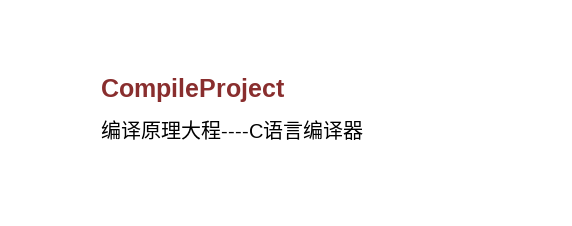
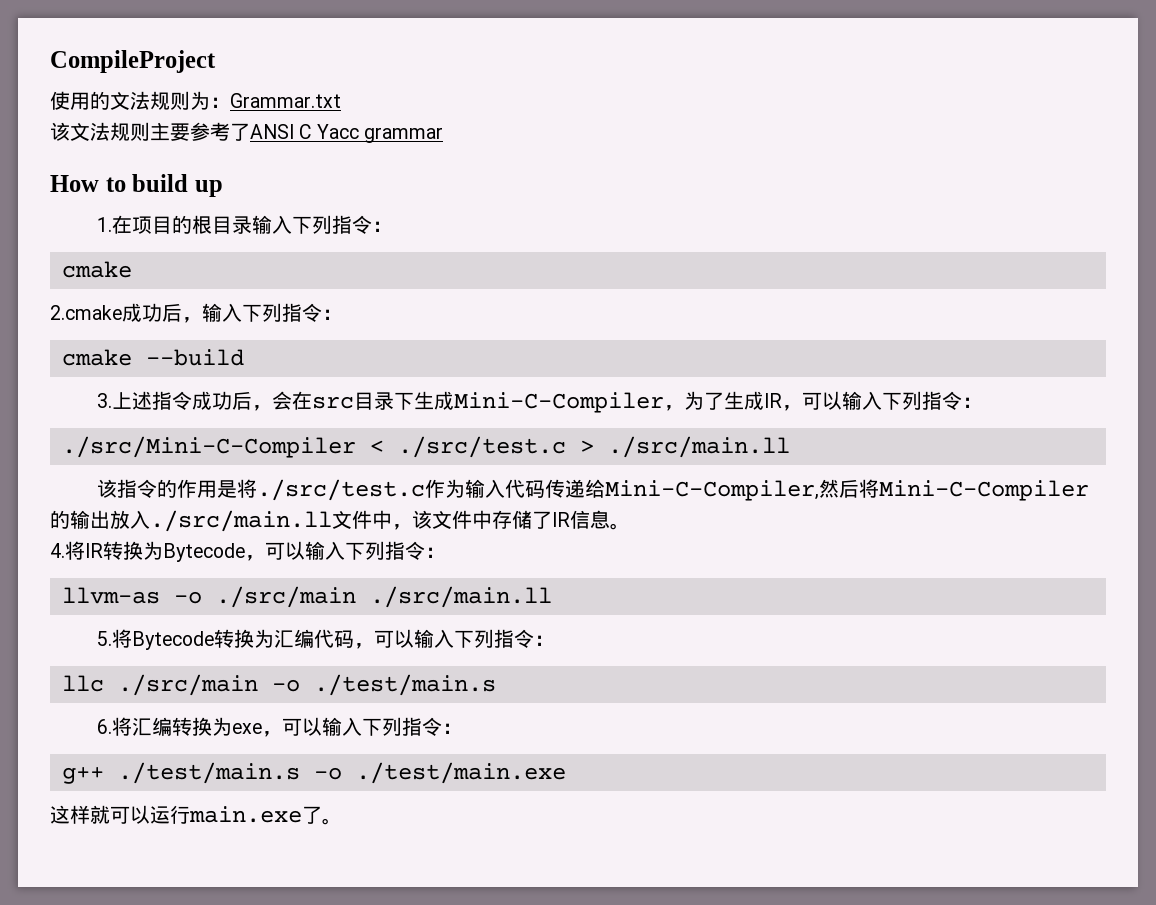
- 编译原理大程----C语言编译器
+ 使用的文法规则为：Grammar.txt
+ 该文法规则主要参考了ANSI C Yacc grammar
+ How to build up
+ 1.在项目的根目录输入下列指令：
+ cmake
+ 2.cmake成功后，输入下列指令：
+ cmake --build
+ 3.上述指令成功后，会在src目录下生成Mini-C-Compiler，为了生成IR，可以输入下列指令：
+ ./src/Mini-C-Compiler < ./src/test.c > ./src/main.ll
+ 该指令的作用是将./src/test.c作为输入代码传递给Mini-C-Compiler,然后将Mini-C-Compiler的输出放入./src/main.ll文件中，该文件中存储了IR信息。
+ 4.将IR转换为Bytecode，可以输入下列指令：
+ llvm-as -o ./src/main ./src/main.ll
+ 5.将Bytecode转换为汇编代码，可以输入下列指令：
+ llc ./src/main -o ./test/main.s
+ 6.将汇编转换为exe，可以输入下列指令：
+ g++ ./test/main.s -o ./test/main.exe
+ 这样就可以运行main.exe了。

